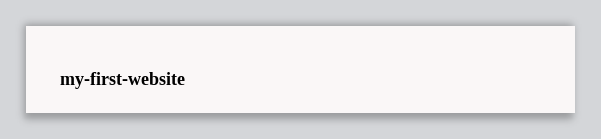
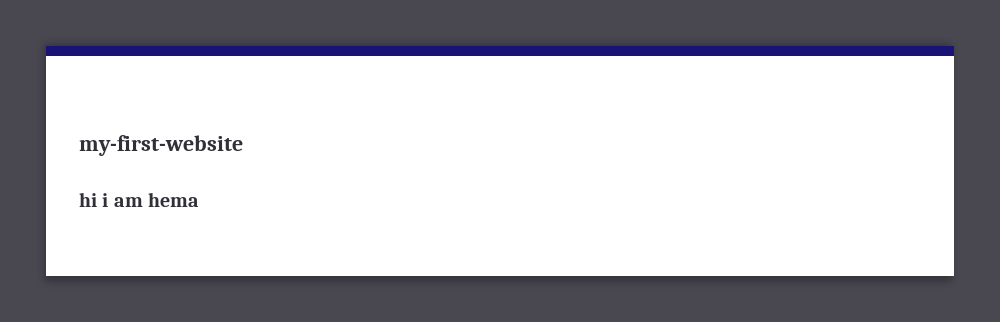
+ hi i am hema

